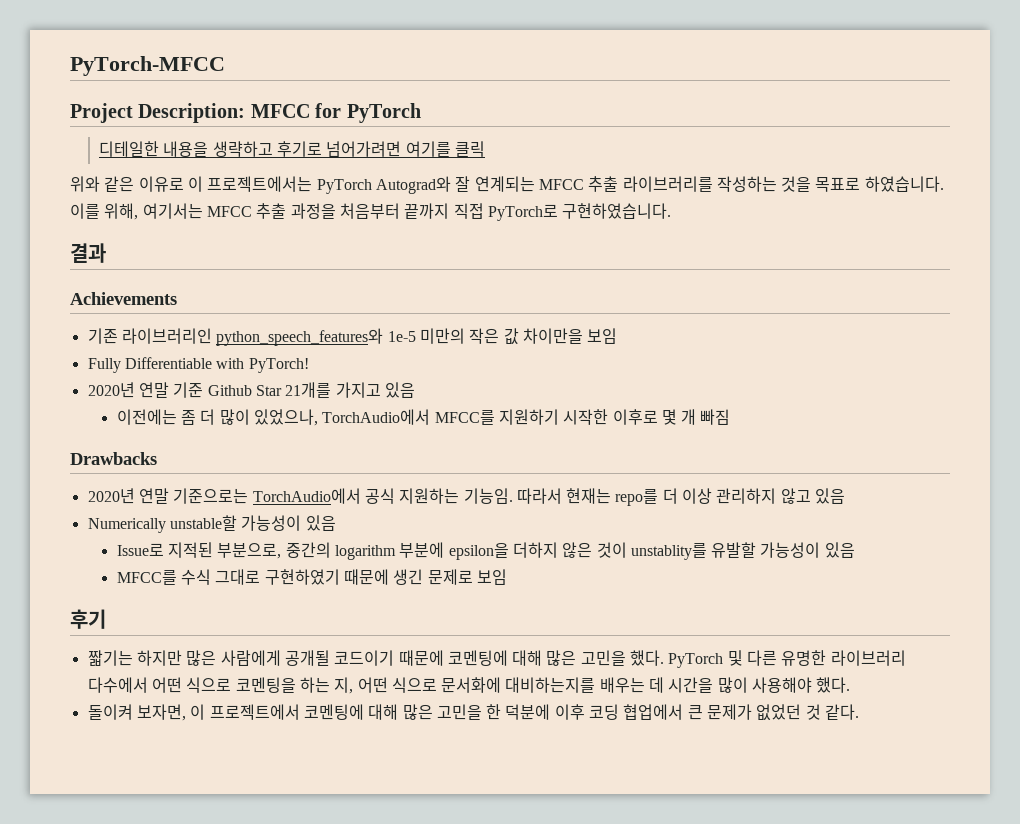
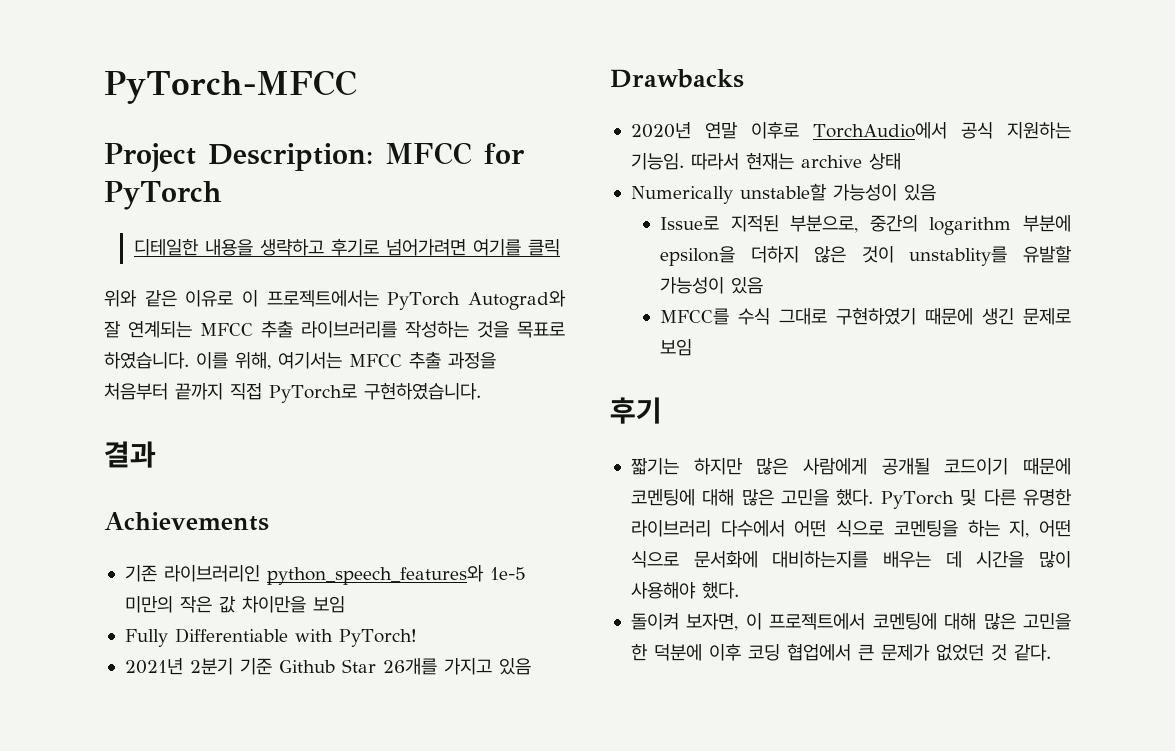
- 2020년 연말 기준 Github Star 21개를 가지고 있음
+ 2021년 2분기 기준 Github Star 26개를 가지고 있음
- 이전에는 좀 더 많이 있었으나, TorchAudio에서 MFCC를 지원하기 시작한 이후로 몇 개 빠짐
- 2020년 연말 기준으로는 TorchAudio에서 공식 지원하는 기능임.
+ 2020년 연말 이후로 TorchAudio에서 공식 지원하는 기능임.
- 따라서 현재는 repo를 더 이상 관리하지 않고 있음
+ 따라서 현재는 archive 상태

